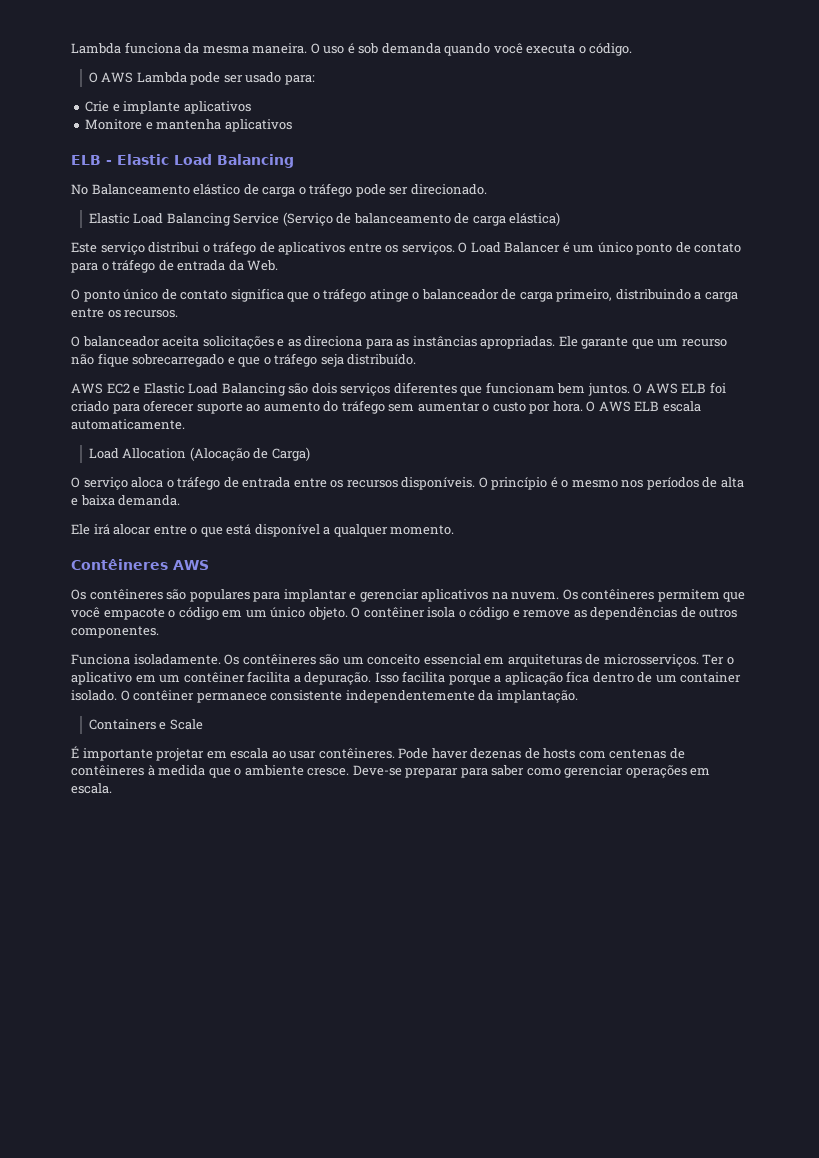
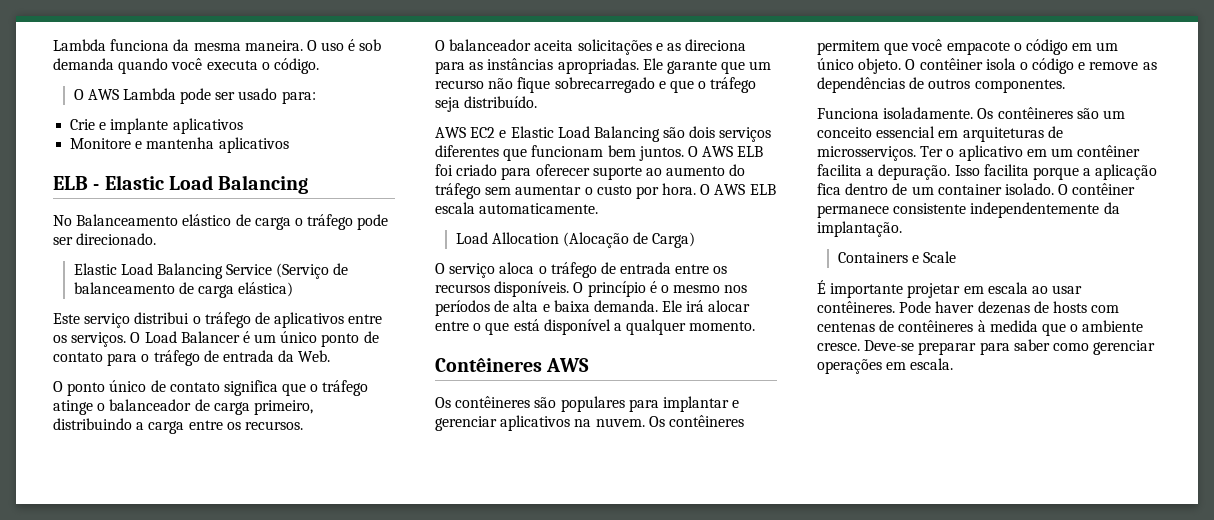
- O princípio é o mesmo nos períodos de alta e baixa demanda.
- Ele irá alocar entre o que está disponível a qualquer momento.
+ O princípio é o mesmo nos períodos de alta e baixa demanda. Ele irá alocar entre o que está disponível a qualquer momento.

